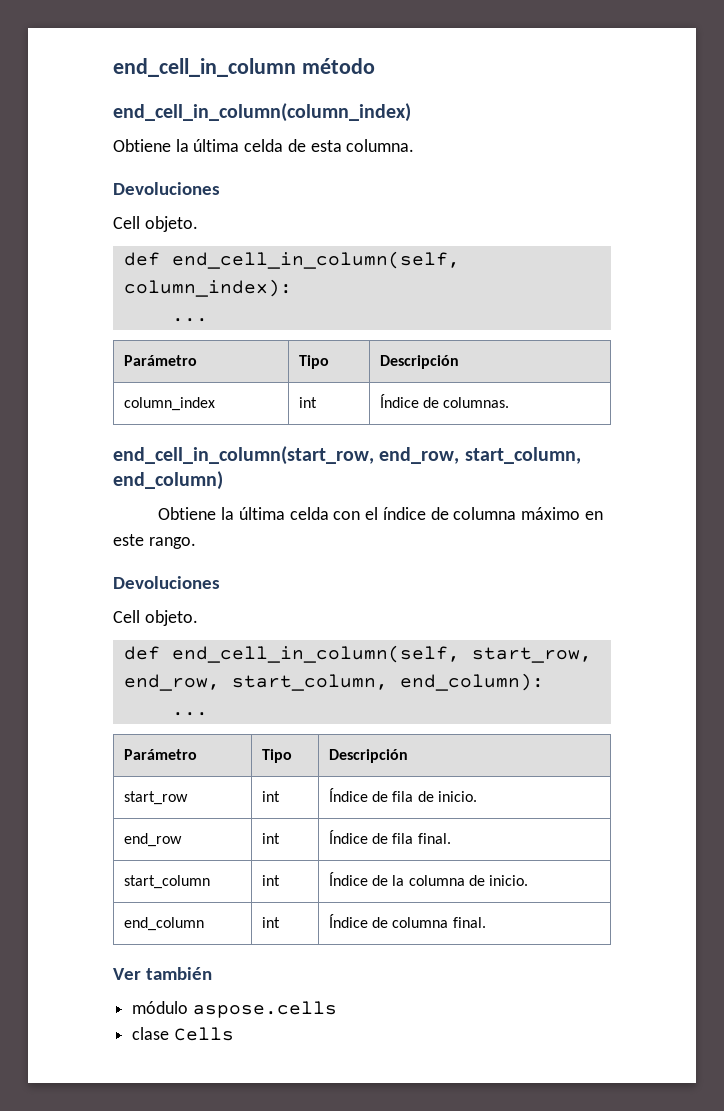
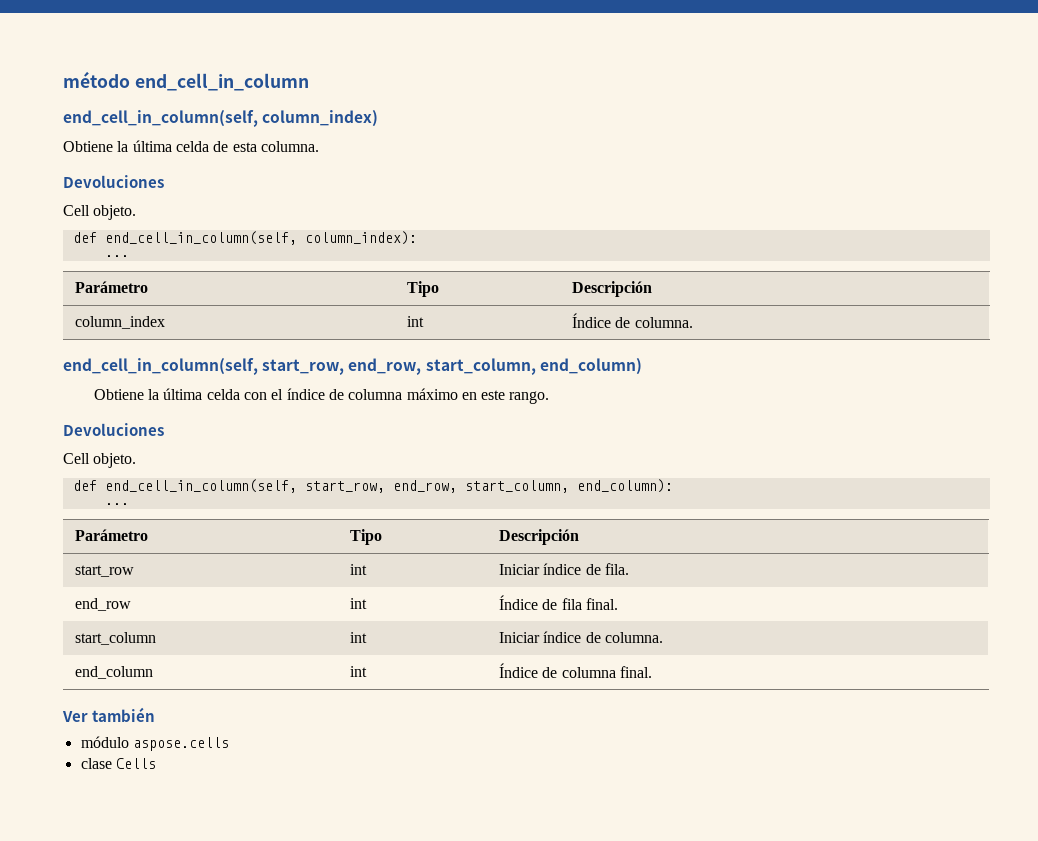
- end_cell_in_column método
- end_cell_in_column(column_index)
+ método end_cell_in_column
+ end_cell_in_column(self, column_index)
- column_index | int | Índice de columnas.
- end_cell_in_column(start_row, end_row, start_column, end_column)
+ column_index | int | Índice de columna.
+ end_cell_in_column(self, start_row, end_row, start_column, end_column)
- start_row | int | Índice de fila de inicio.
+ start_row | int | Iniciar índice de fila.
- start_column | int | Índice de la columna de inicio.
+ start_column | int | Iniciar índice de columna.

